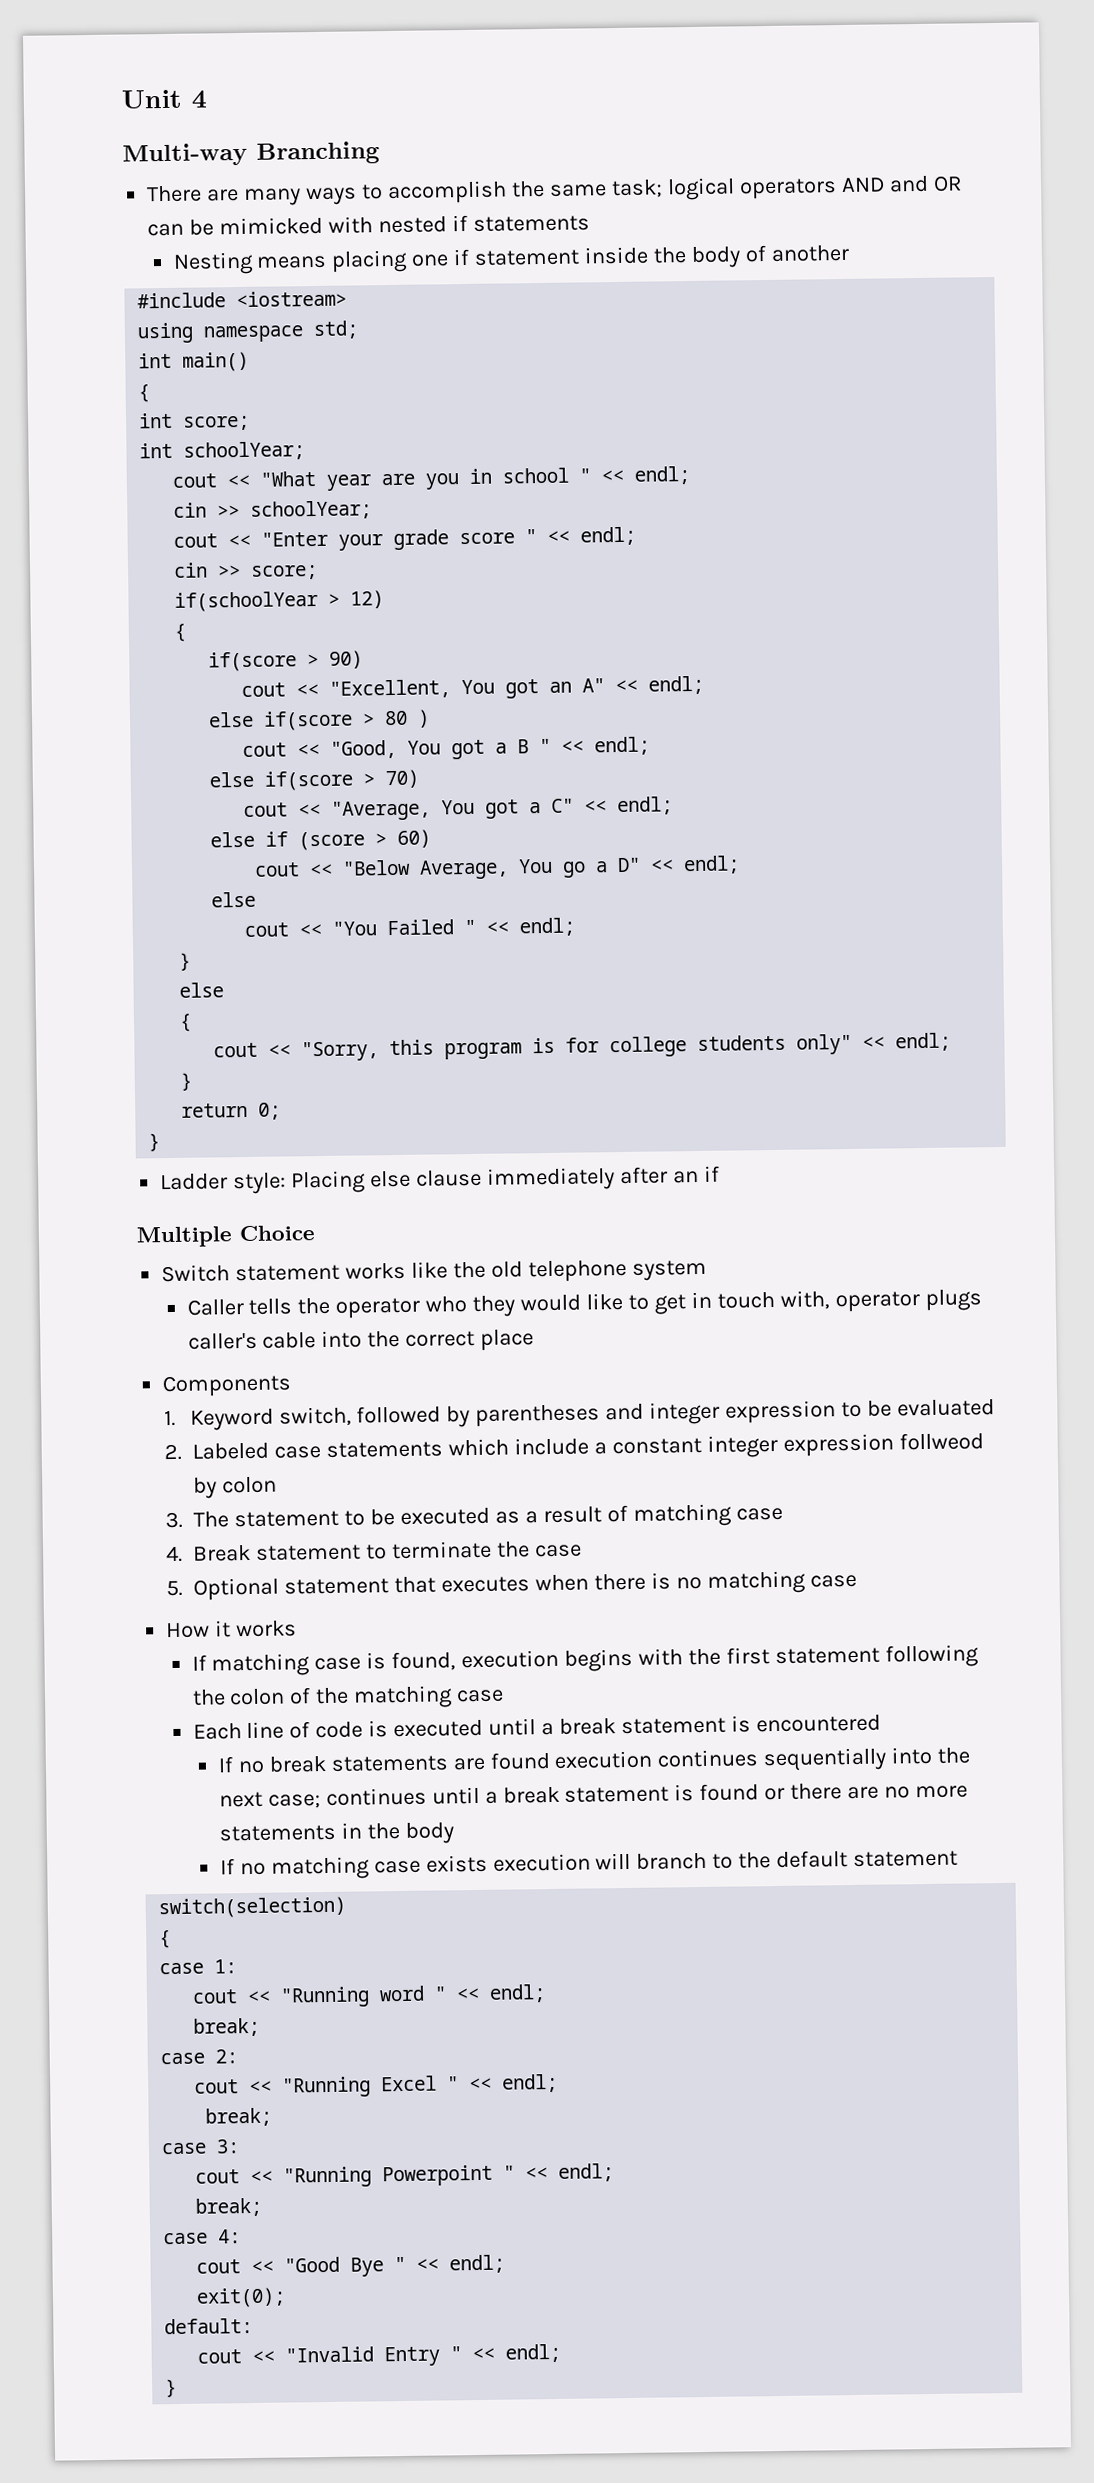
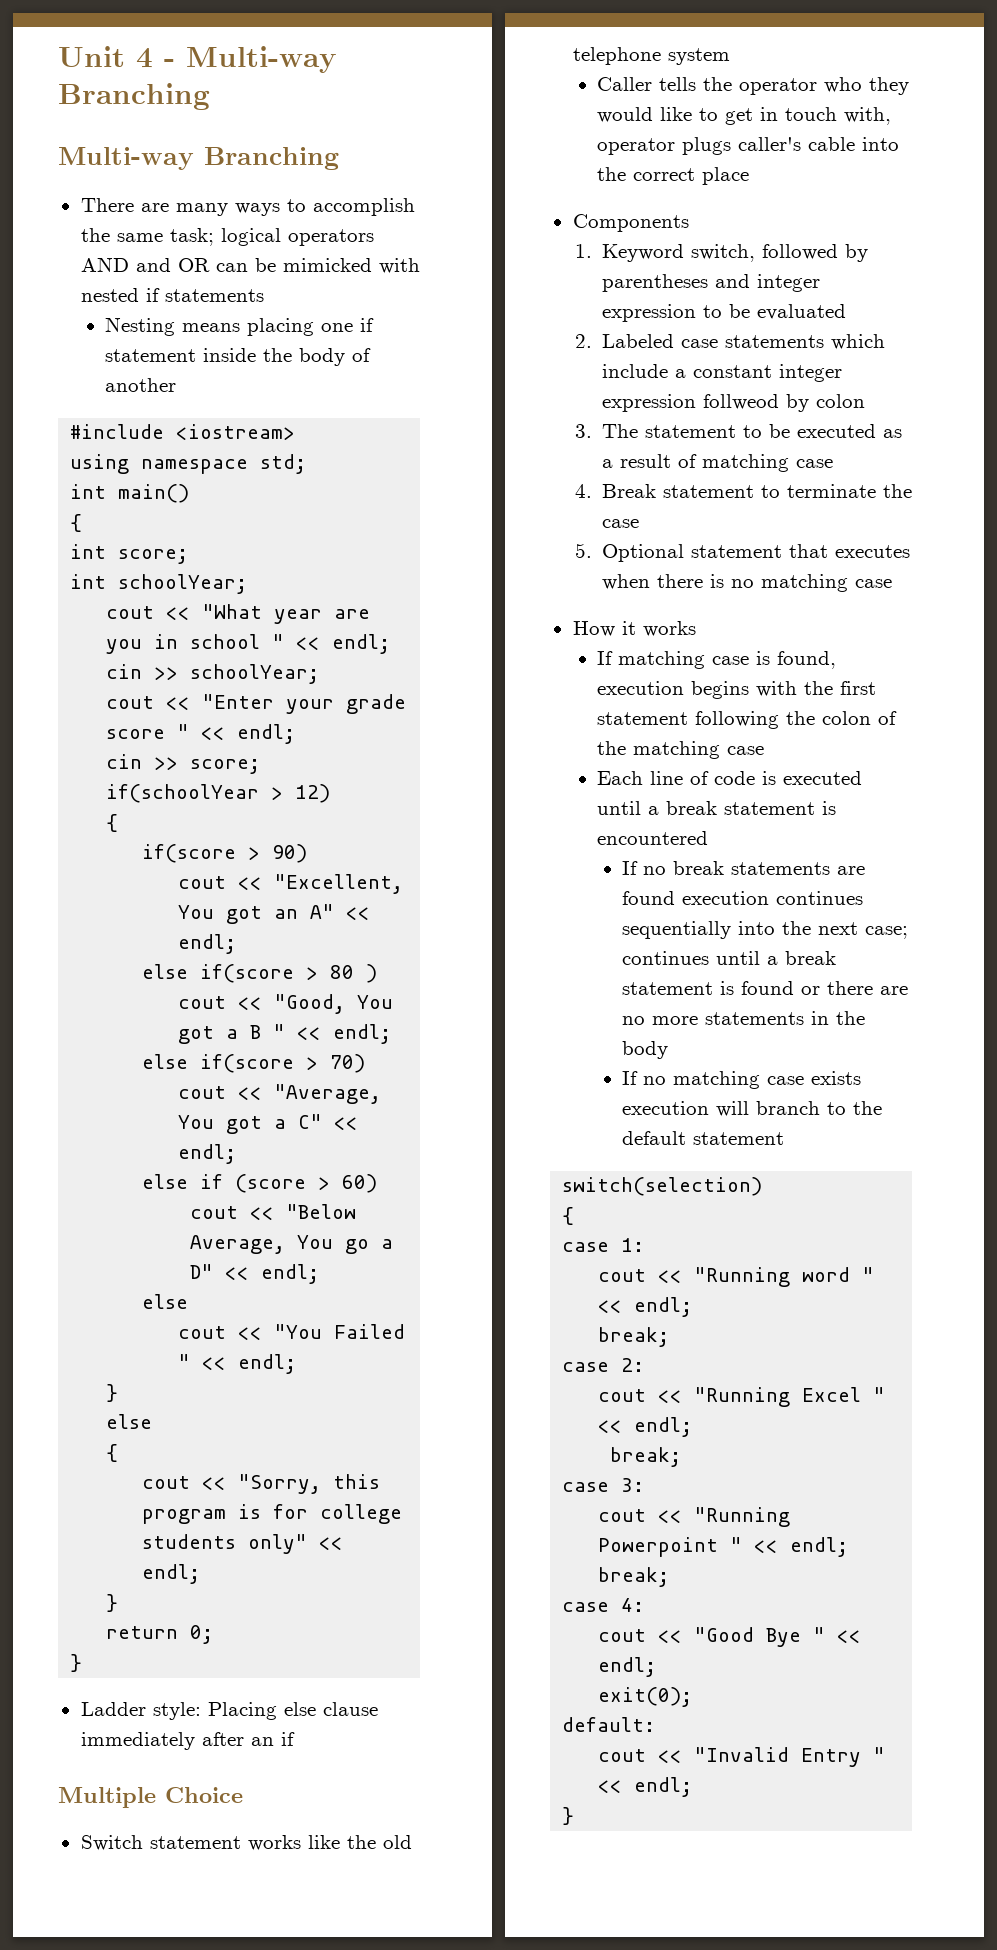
- Unit 4
+ Unit 4 - Multi-way Branching

